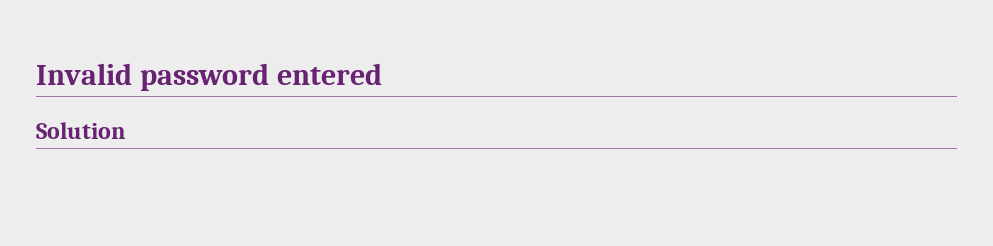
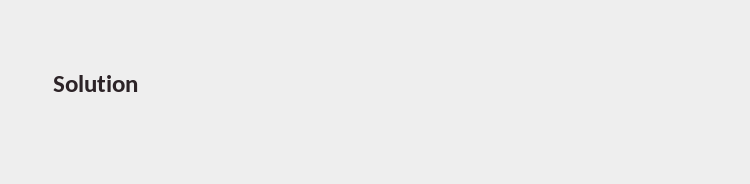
- Invalid password entered

